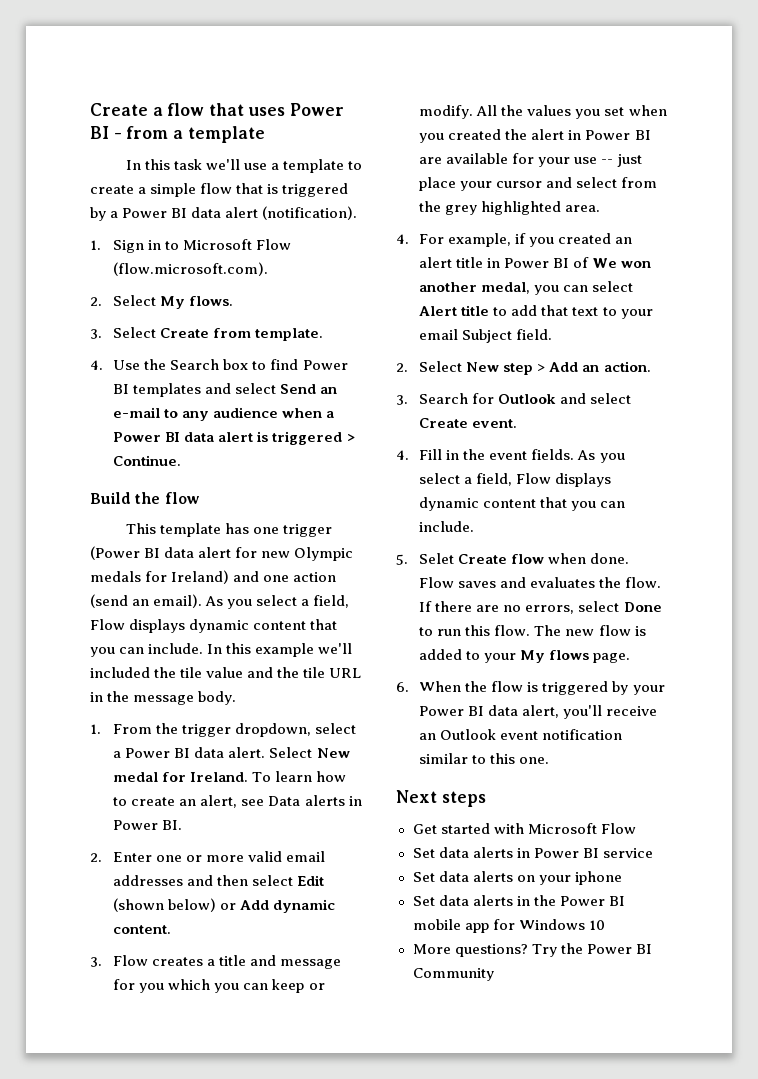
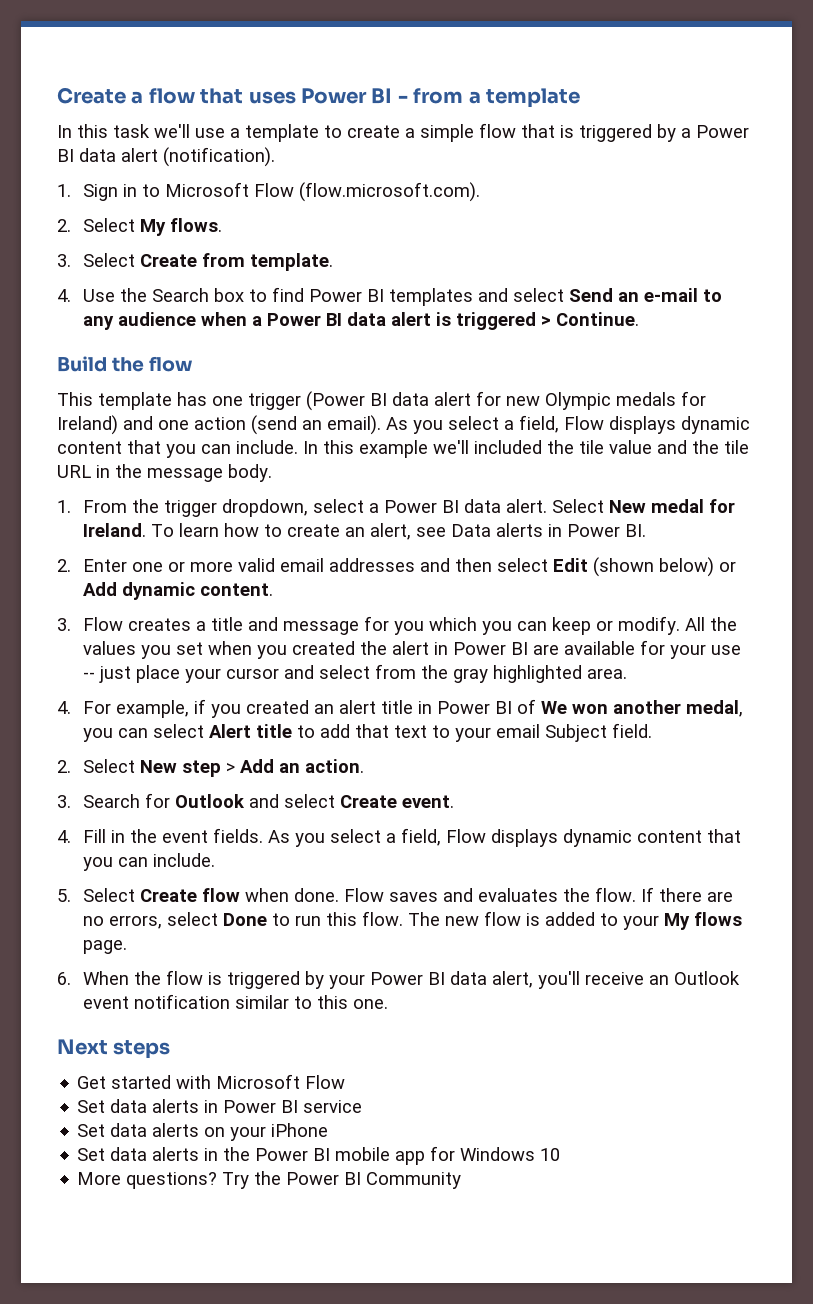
- All the values you set when you created the alert in Power BI are available for your use -- just place your cursor and select from the grey highlighted area.
+ All the values you set when you created the alert in Power BI are available for your use -- just place your cursor and select from the gray highlighted area.
- 5. Selet Create flow when done.
+ 5. Select Create flow when done.
- Set data alerts on your iphone
+ Set data alerts on your iPhone

